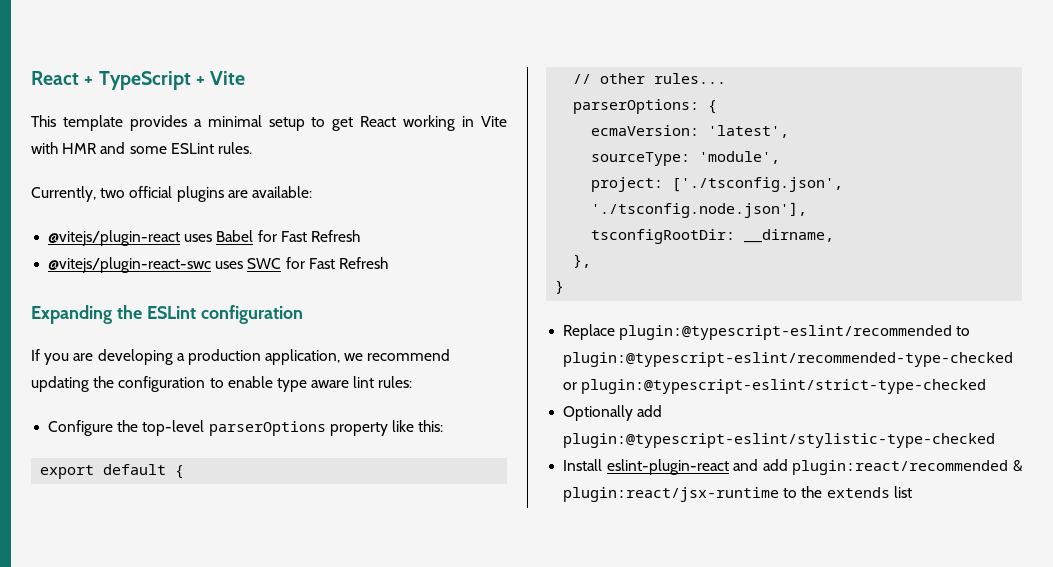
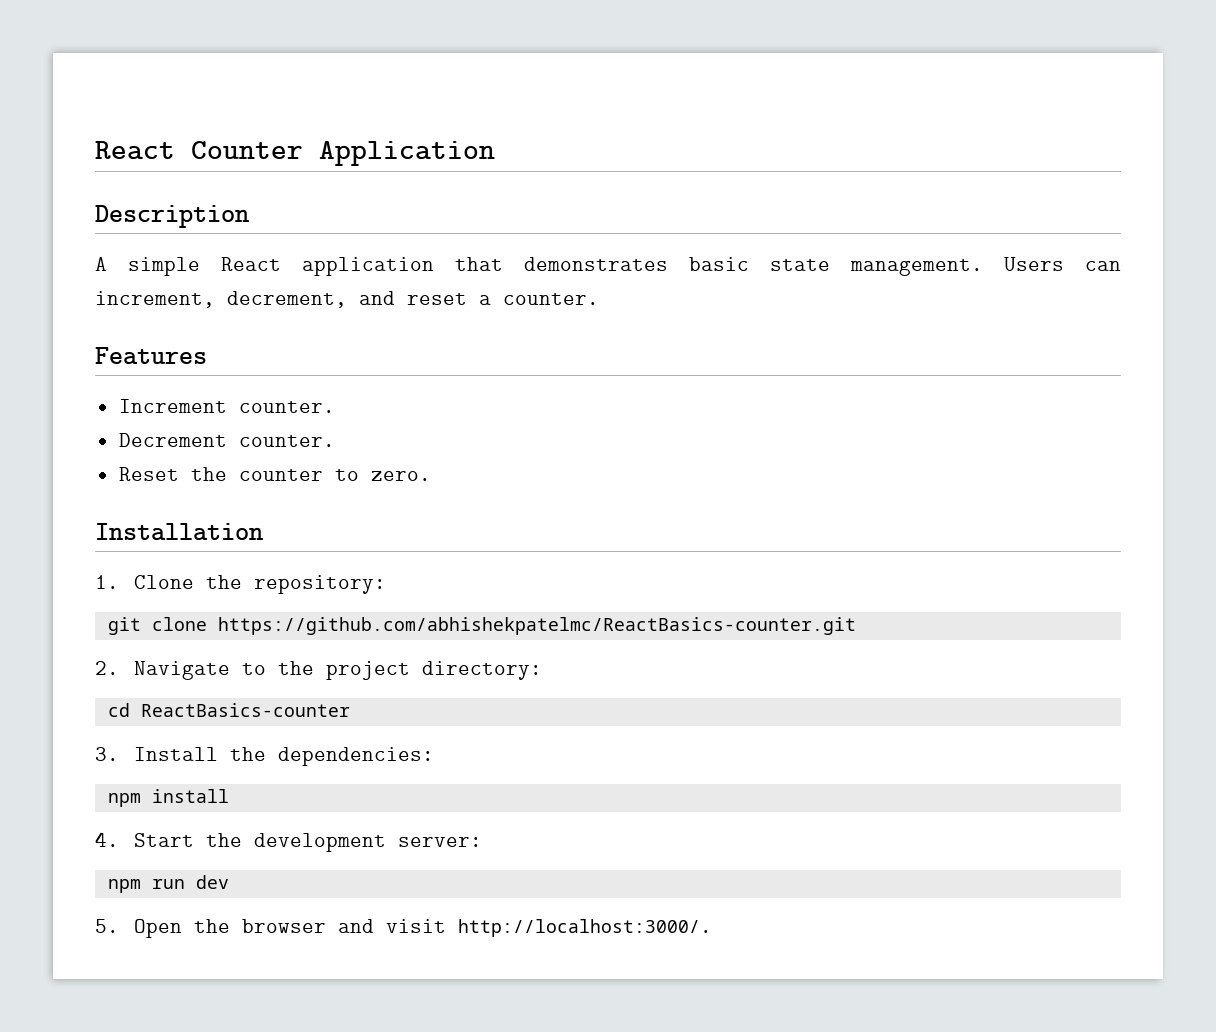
- React + TypeScript + Vite
- This template provides a minimal setup to get React working in Vite with HMR and some ESLint rules.
- Currently, two official plugins are available:
- @vitejs/plugin-react uses Babel for Fast Refresh
- @vitejs/plugin-react-swc uses SWC for Fast Refresh
- Expanding the ESLint configuration
- If you are developing a production application, we recommend updating the configuration to enable type aware lint rules:
- Configure the top-level parserOptions property like this:
- export default {
- // other rules...
- parserOptions: {
- ecmaVersion: 'latest',
- sourceType: 'module',
- project: ['./tsconfig.json', './tsconfig.node.json'],
- tsconfigRootDir: __dirname,
- },
- }
- Replace plugin:@typescript-eslint/recommended to plugin:@typescript-eslint/recommended-type-checked or plugin:@typescript-eslint/strict-type-checked
- Optionally add plugin:@typescript-eslint/stylistic-type-checked
- Install eslint-plugin-react and add plugin:react/recommended & plugin:react/jsx-runtime to the extends list
+ React Counter Application
+ Description
+ A simple React application that demonstrates basic state management. Users can increment, decrement, and reset a counter.
+ Features
+ Increment counter.
+ Decrement counter.
+ Reset the counter to zero.
+ Installation
+ 1. Clone the repository:
+ git clone https://github.com/abhishekpatelmc/ReactBasics-counter.git
+ 2. Navigate to the project directory:
+ cd ReactBasics-counter
+ 3. Install the dependencies:
+ npm install
+ 4. Start the development server:
+ npm run dev
+ 5. Open the browser and visit http://localhost:3000/.

